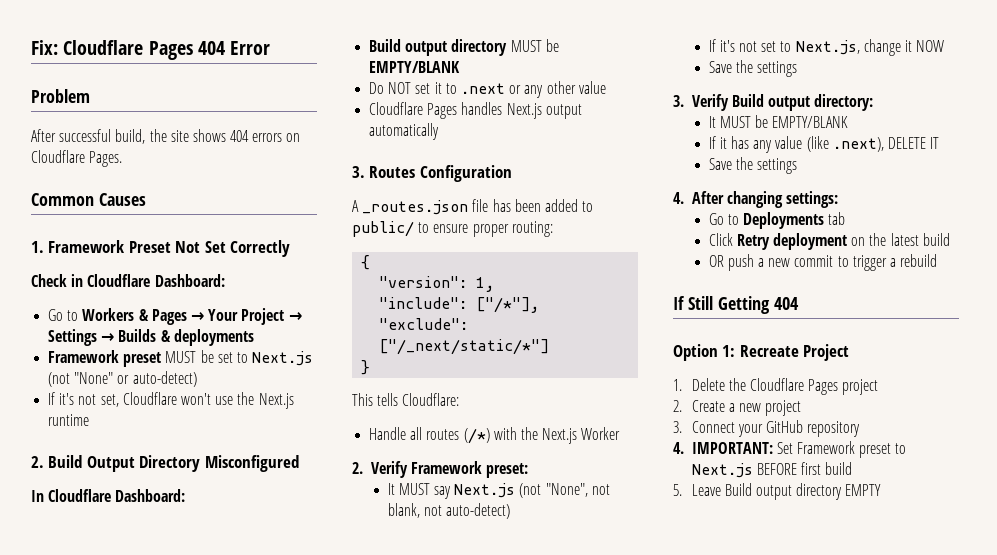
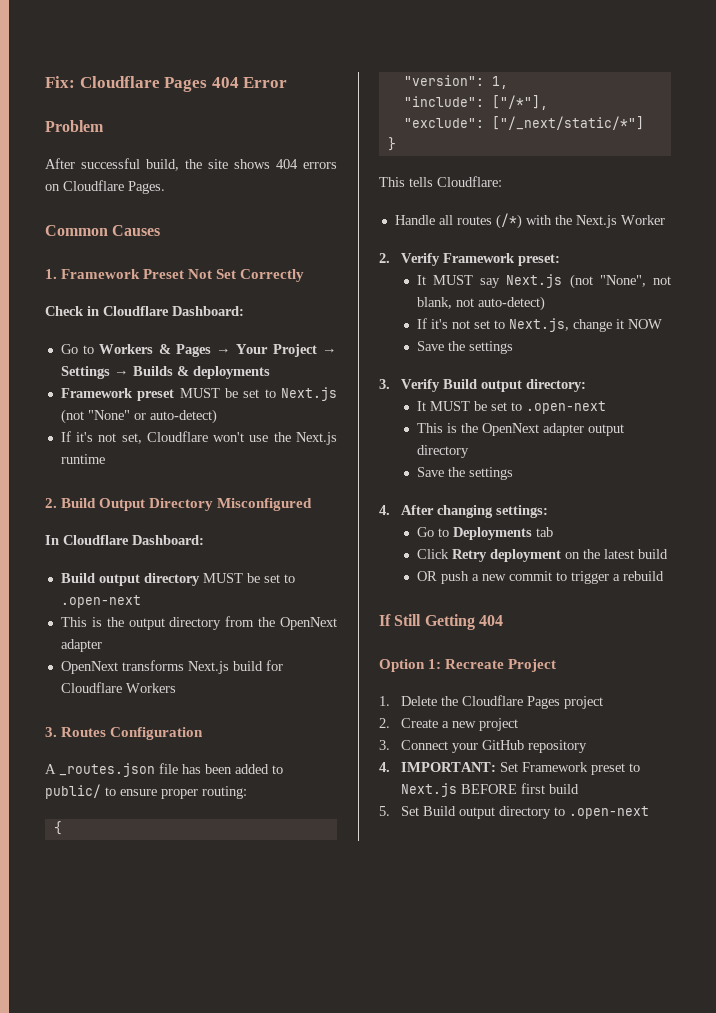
- Build output directory MUST be EMPTY/BLANK
- Do NOT set it to .next or any other value
- Cloudflare Pages handles Next.js output automatically
+ Build output directory MUST be set to .open-next
+ This is the output directory from the OpenNext adapter
+ OpenNext transforms Next.js build for Cloudflare Workers
- It MUST be EMPTY/BLANK
- If it has any value (like .next), DELETE IT
+ It MUST be set to .open-next
+ This is the OpenNext adapter output directory
- 5. Leave Build output directory EMPTY
+ 5. Set Build output directory to .open-next

